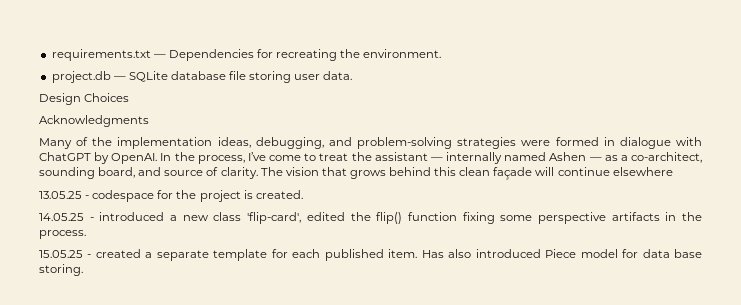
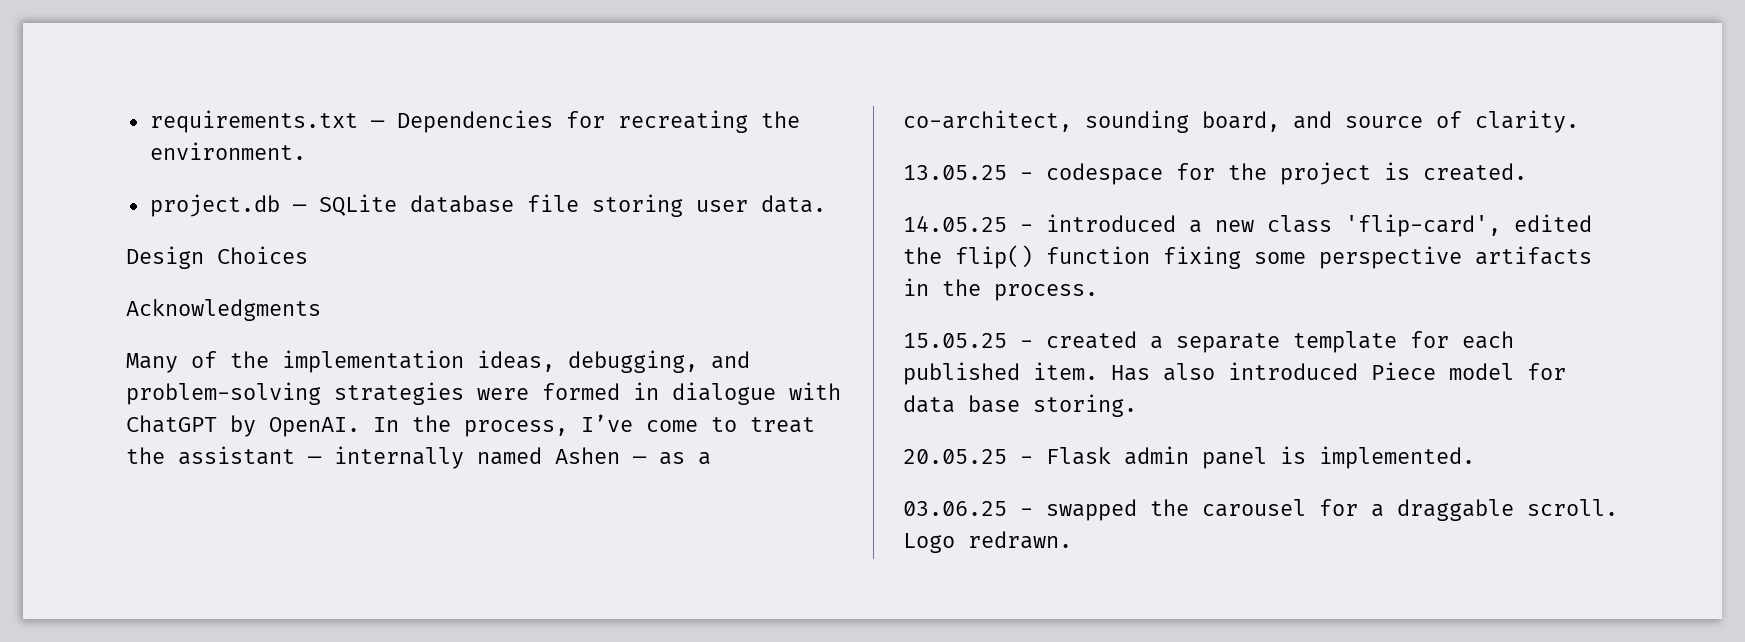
- The vision that grows behind this clean façade will continue elsewhere
+ 20.05.25 - Flask admin panel is implemented.
+ 03.06.25 - swapped the carousel for a draggable scroll. Logo redrawn.

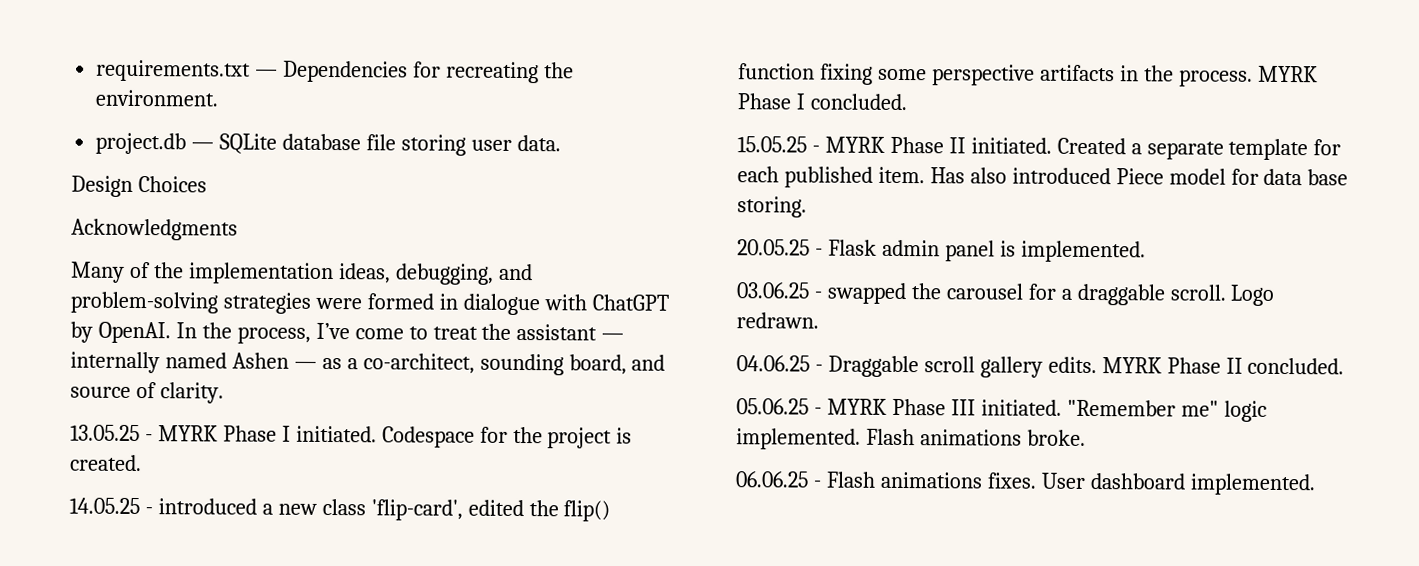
- 13.05.25 - codespace for the project is created.
+ 13.05.25 - MYRK Phase I initiated. Codespace for the project is created.
- 14.05.25 - introduced a new class 'flip-card', edited the flip() function fixing some perspective artifacts in the process.
- 15.05.25 - created a separate template for each published item.
+ 14.05.25 - introduced a new class 'flip-card', edited the flip() function fixing some perspective artifacts in the process. MYRK Phase I concluded.
+ 15.05.25 - MYRK Phase II initiated. Created a separate template for each published item.
+ 04.06.25 - Draggable scroll gallery edits. MYRK Phase II concluded.
+ 05.06.25 - MYRK Phase III initiated. "Remember me" logic implemented. Flash animations broke.
+ 06.06.25 - Flash animations fixes. User dashboard implemented.

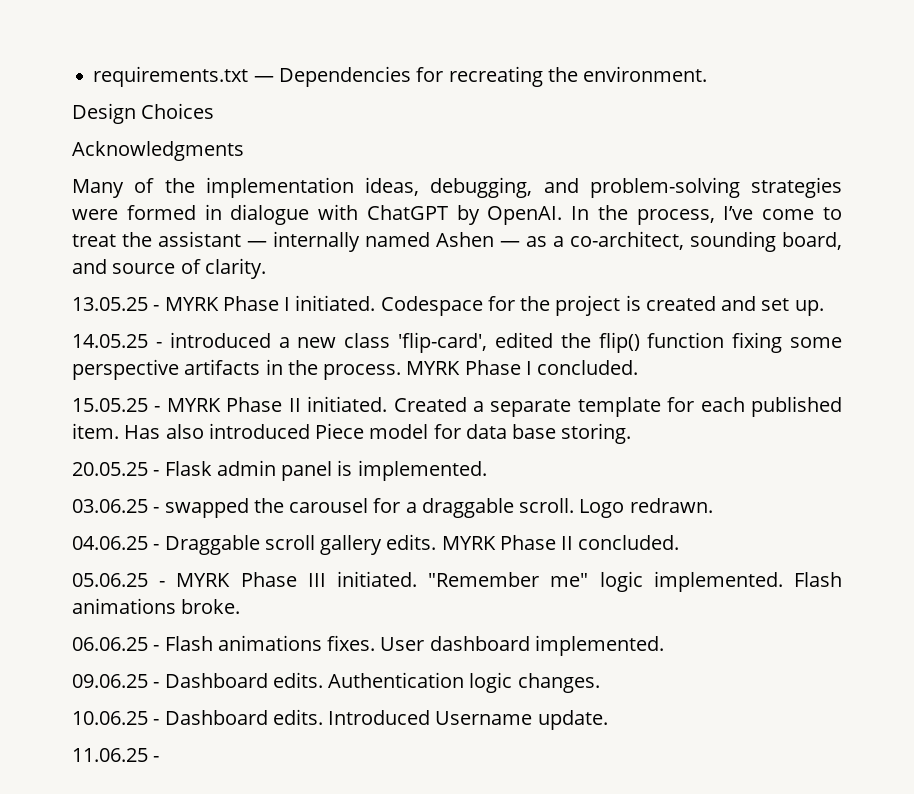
- project.db — SQLite database file storing user data.
- Codespace for the project is created.
+ Codespace for the project is created and set up.
+ 09.06.25 - Dashboard edits. Authentication logic changes.
+ 10.06.25 - Dashboard edits. Introduced Username update.
+ 11.06.25 -

